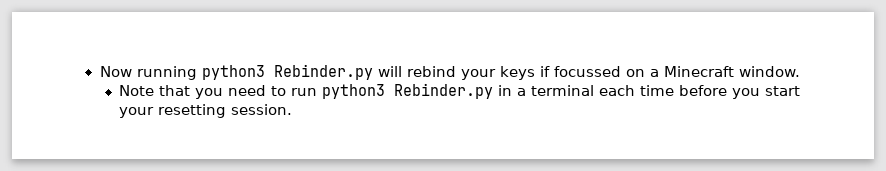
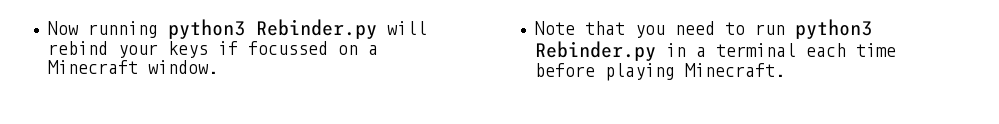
- Note that you need to run python3 Rebinder.py in a terminal each time before you start your resetting session.
+ Note that you need to run python3 Rebinder.py in a terminal each time before playing Minecraft.

